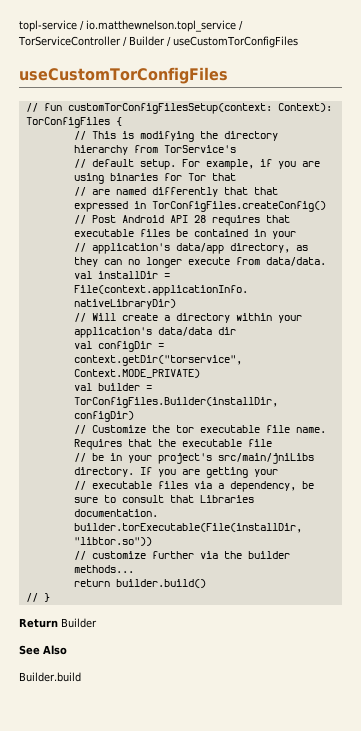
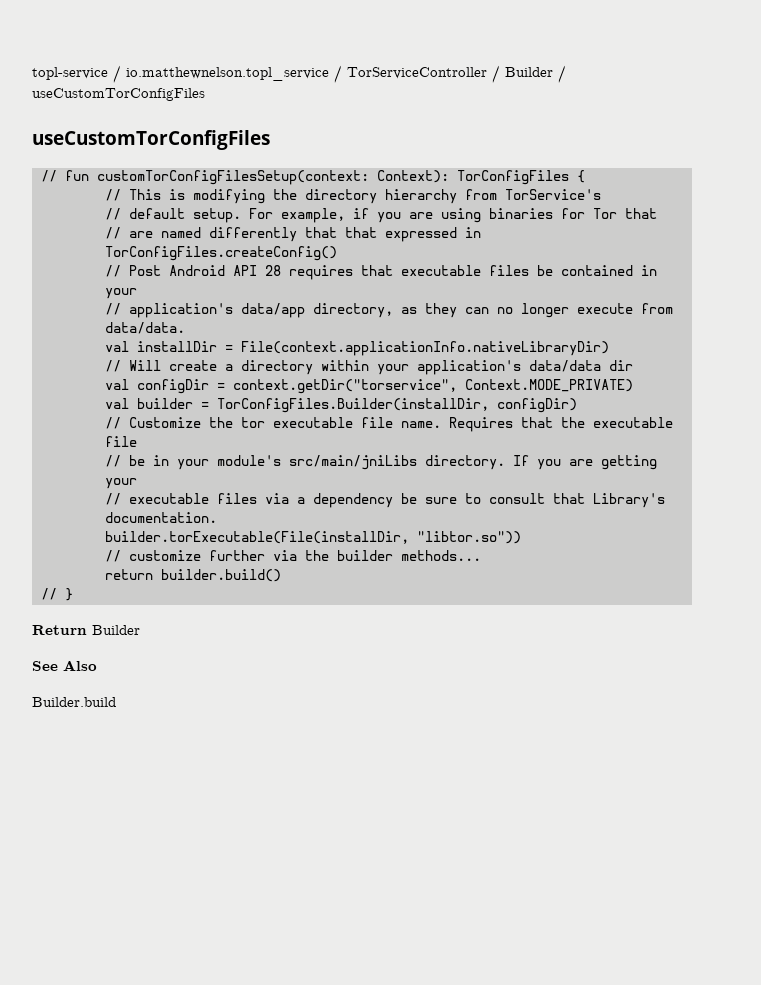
- // be in your project's src/main/jniLibs directory.
+ // be in your module's src/main/jniLibs directory.
- // executable files via a dependency, be sure to consult that Libraries documentation.
+ // executable files via a dependency be sure to consult that Library's documentation.

